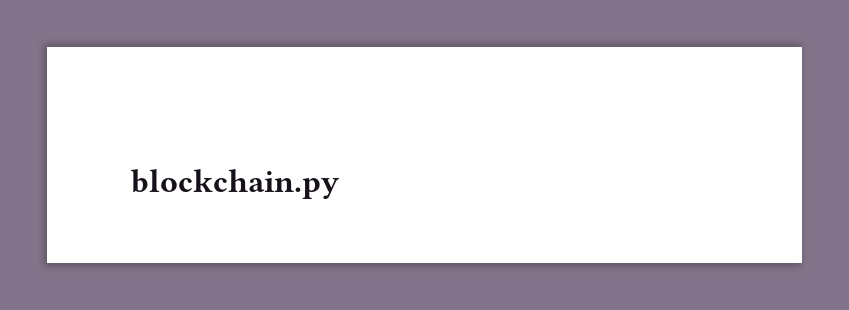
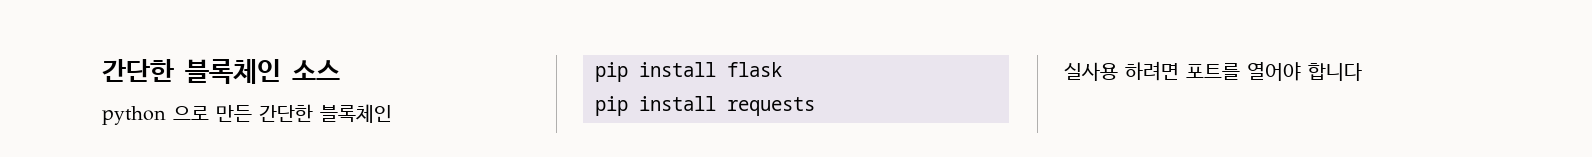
- blockchain.py
+ 간단한 블록체인 소스
+ python 으로 만든 간단한 블록체인
+ pip install flask
+ pip install requests
+ 실사용 하려면 포트를 열어야 합니다

